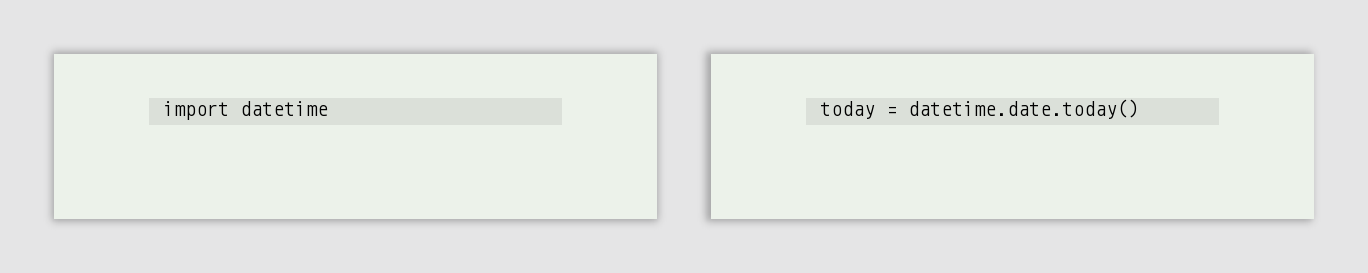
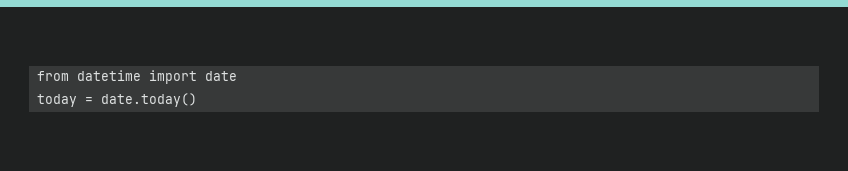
- import datetime
+ from datetime import date
- today = datetime.date.today()
+ today = date.today()

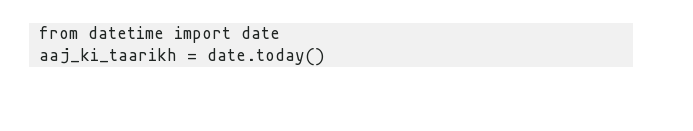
- today = date.today()
+ aaj_ki_taarikh = date.today()

